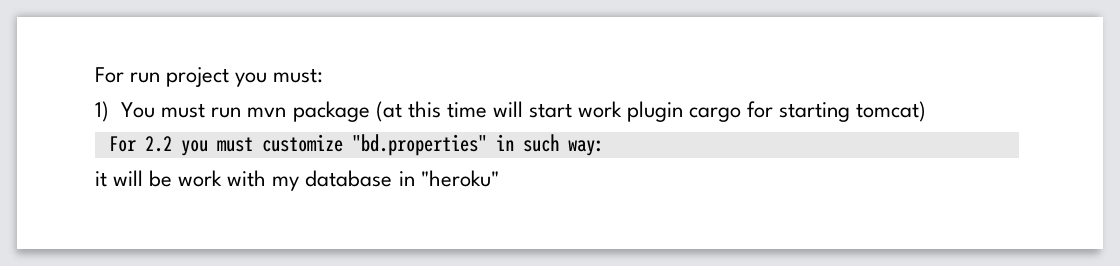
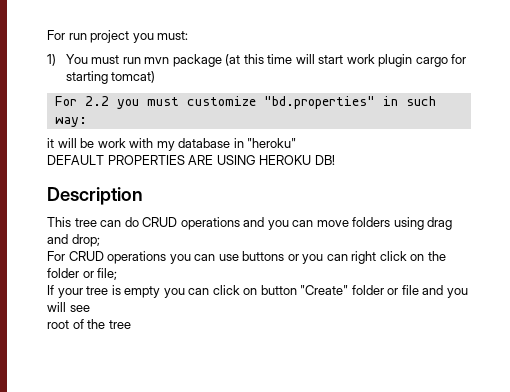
+ DEFAULT PROPERTIES ARE USING HEROKU DB!
+ Description
+ This tree can do CRUD operations and you can move folders using drag and drop;
+ For CRUD operations you can use buttons or you can right click on the folder or file;
+ If your tree is empty you can click on button "Create" folder or file and you will see
+ root of the tree

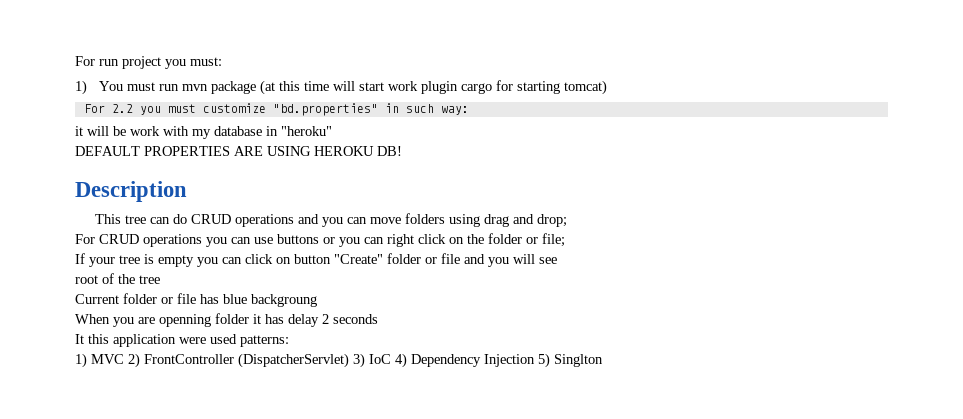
+ Current folder or file has blue backgroung
+ When you are openning folder it has delay 2 seconds
+ It this application were used patterns:
+ 1) MVC 2) FrontController (DispatcherServlet) 3) IoC 4) Dependency Injection 5) Singlton

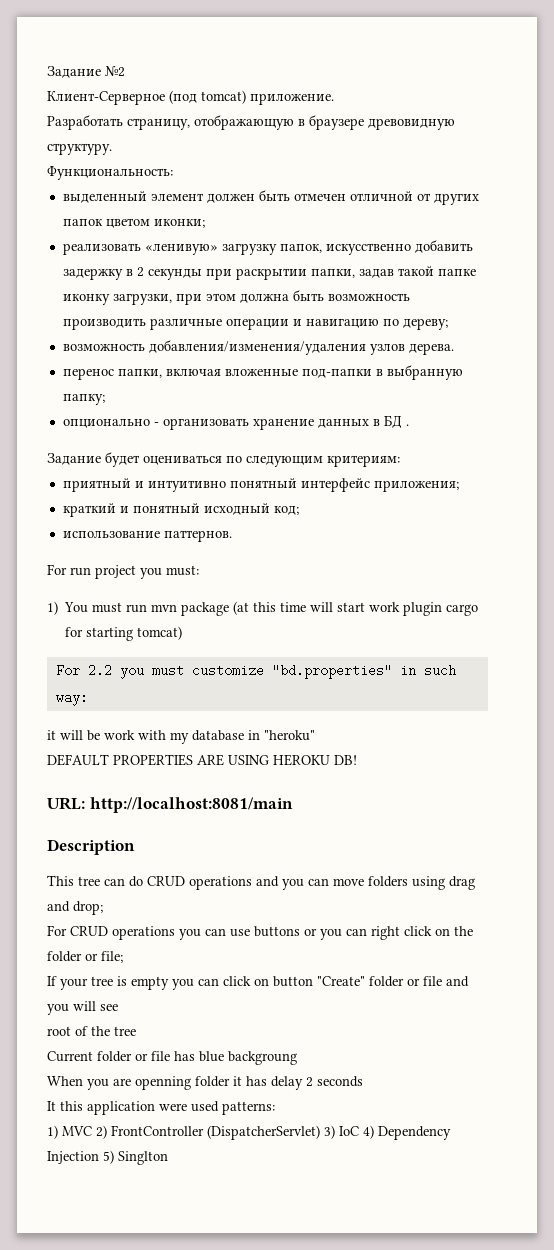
+ Задание №2
+ Клиент-Серверное (под tomcat) приложение.
+ Разработать страницу, отображающую в браузере древовидную структуру.
+ Функциональность:
+ выделенный элемент должен быть отмечен отличной от других папок цветом иконки;
+ реализовать «ленивую» загрузку папок, искусственно добавить задержку в 2 секунды при раскрытии папки, задав такой папке иконку загрузки, при этом должна быть возможность производить различные операции и навигацию по дереву;
+ возможность добавления/изменения/удаления узлов дерева.
+ перенос папки, включая вложенные под-папки в выбранную папку;
+ опционально - организовать хранение данных в БД .
+ Задание будет оцениваться по следующим критериям:
+ приятный и интуитивно понятный интерфейс приложения;
+ краткий и понятный исходный код;
+ использование паттернов.
+ URL: http://localhost:8081/main

